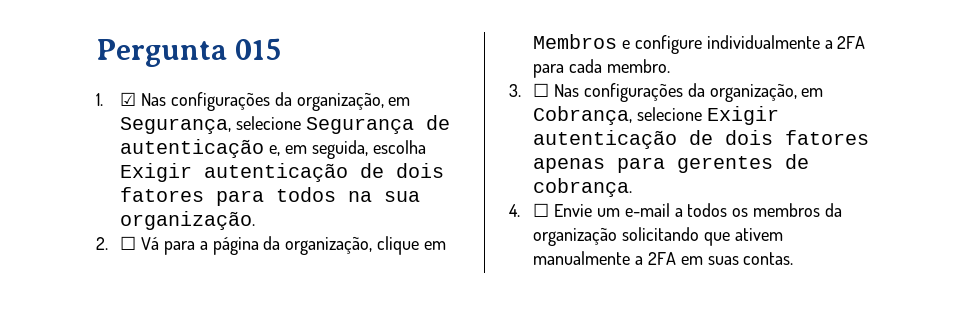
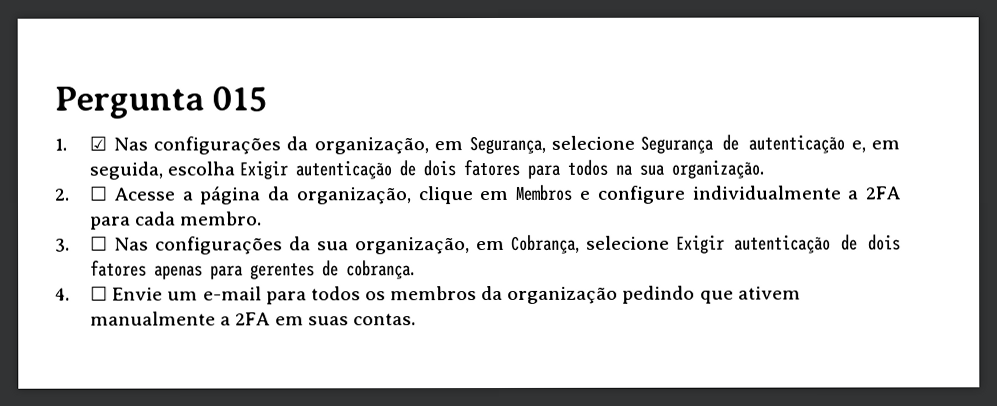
- 2. ☐ Vá para a página da organização, clique em Membros e configure individualmente a 2FA para cada membro.
+ 2. ☐ Acesse a página da organização, clique em Membros e configure individualmente a 2FA para cada membro.
- 3. ☐ Nas configurações da organização, em Cobrança, selecione Exigir autenticação de dois fatores apenas para gerentes de cobrança.
+ 3. ☐ Nas configurações da sua organização, em Cobrança, selecione Exigir autenticação de dois fatores apenas para gerentes de cobrança.
- 4. ☐ Envie um e-mail a todos os membros da organização solicitando que ativem manualmente a 2FA em suas contas.
+ 4. ☐ Envie um e-mail para todos os membros da organização pedindo que ativem manualmente a 2FA em suas contas.

